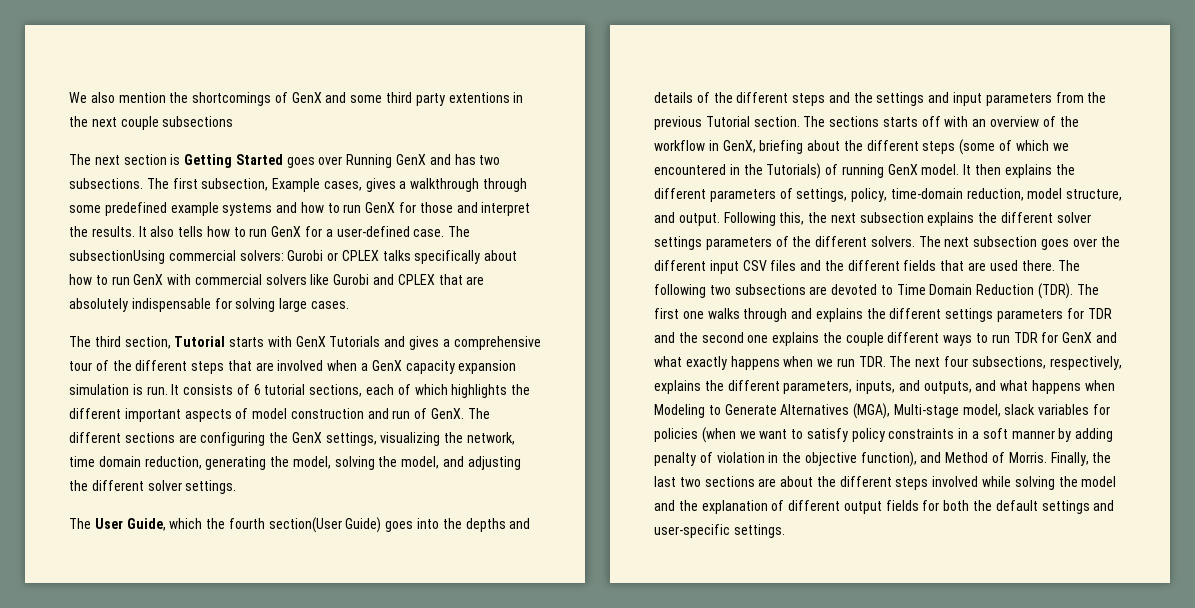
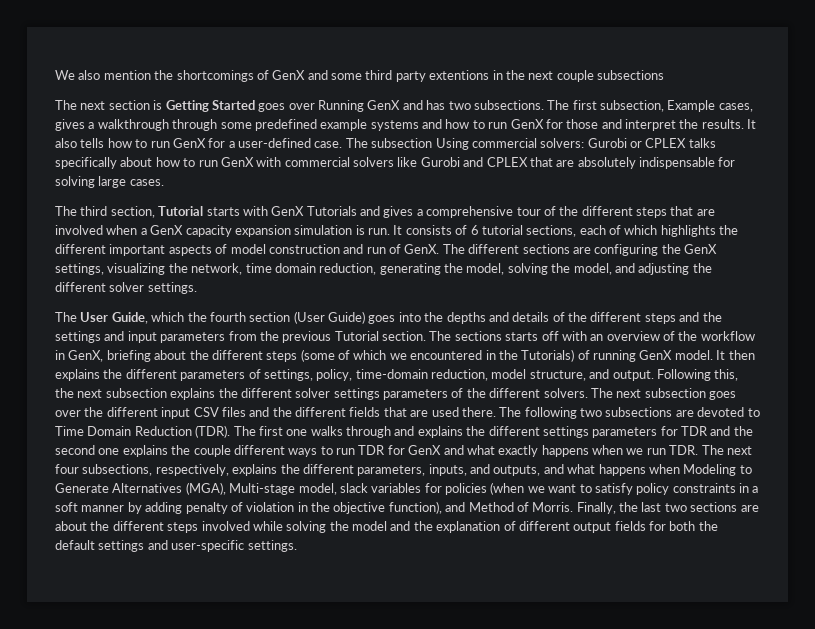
- The subsectionUsing commercial solvers: Gurobi or CPLEX talks specifically about how to run GenX with commercial solvers like Gurobi and CPLEX that are absolutely indispensable for solving large cases.
+ The subsection Using commercial solvers: Gurobi or CPLEX talks specifically about how to run GenX with commercial solvers like Gurobi and CPLEX that are absolutely indispensable for solving large cases.
- The User Guide, which the fourth section(User Guide) goes into the depths and details of the different steps and the settings and input parameters from the previous Tutorial section.
+ The User Guide, which the fourth section (User Guide) goes into the depths and details of the different steps and the settings and input parameters from the previous Tutorial section.

